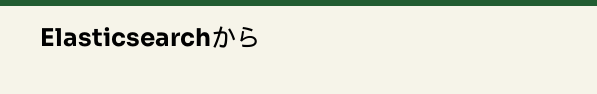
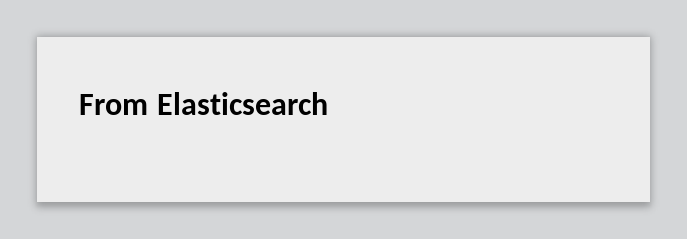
- Elasticsearchから
+ From Elasticsearch

